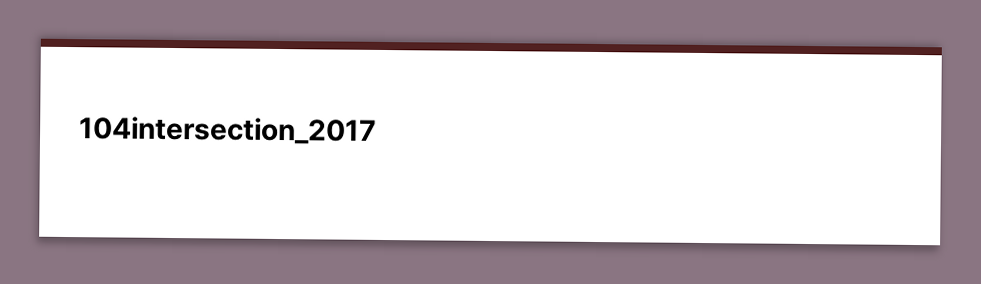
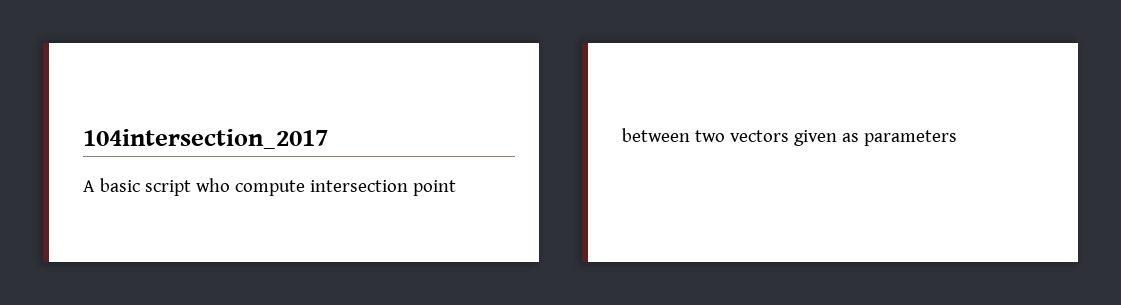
+ A basic script who compute intersection point between two vectors given as parameters

